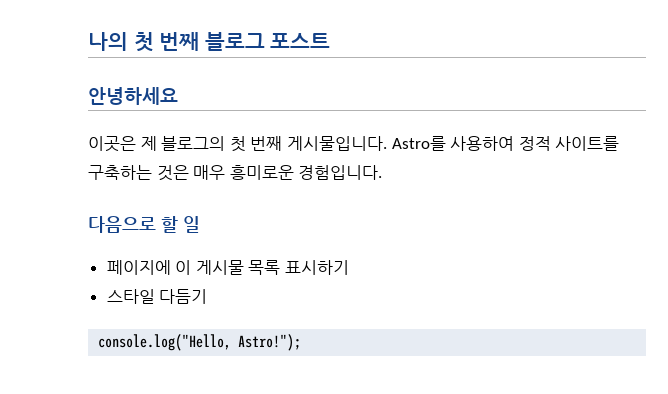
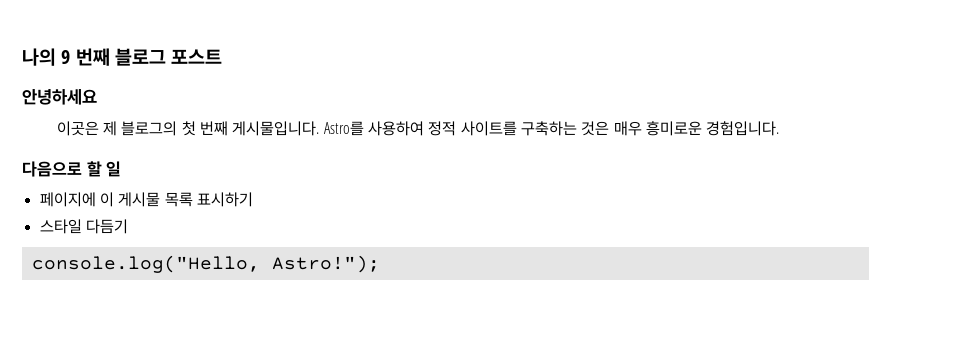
- 나의 첫 번째 블로그 포스트
+ 나의 9 번째 블로그 포스트

